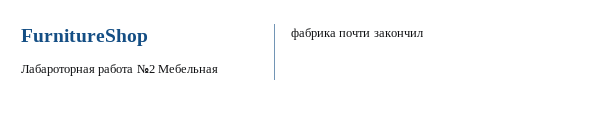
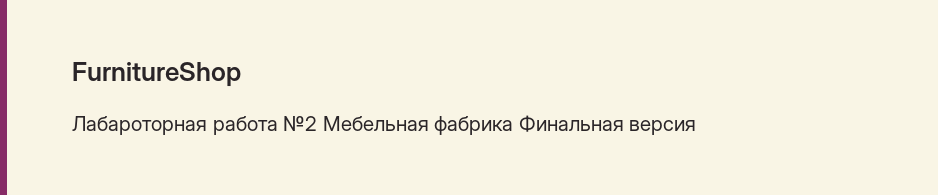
- Лабароторная работа №2 Мебельная фабрика почти закончил
+ Лабароторная работа №2 Мебельная фабрика Финальная версия

